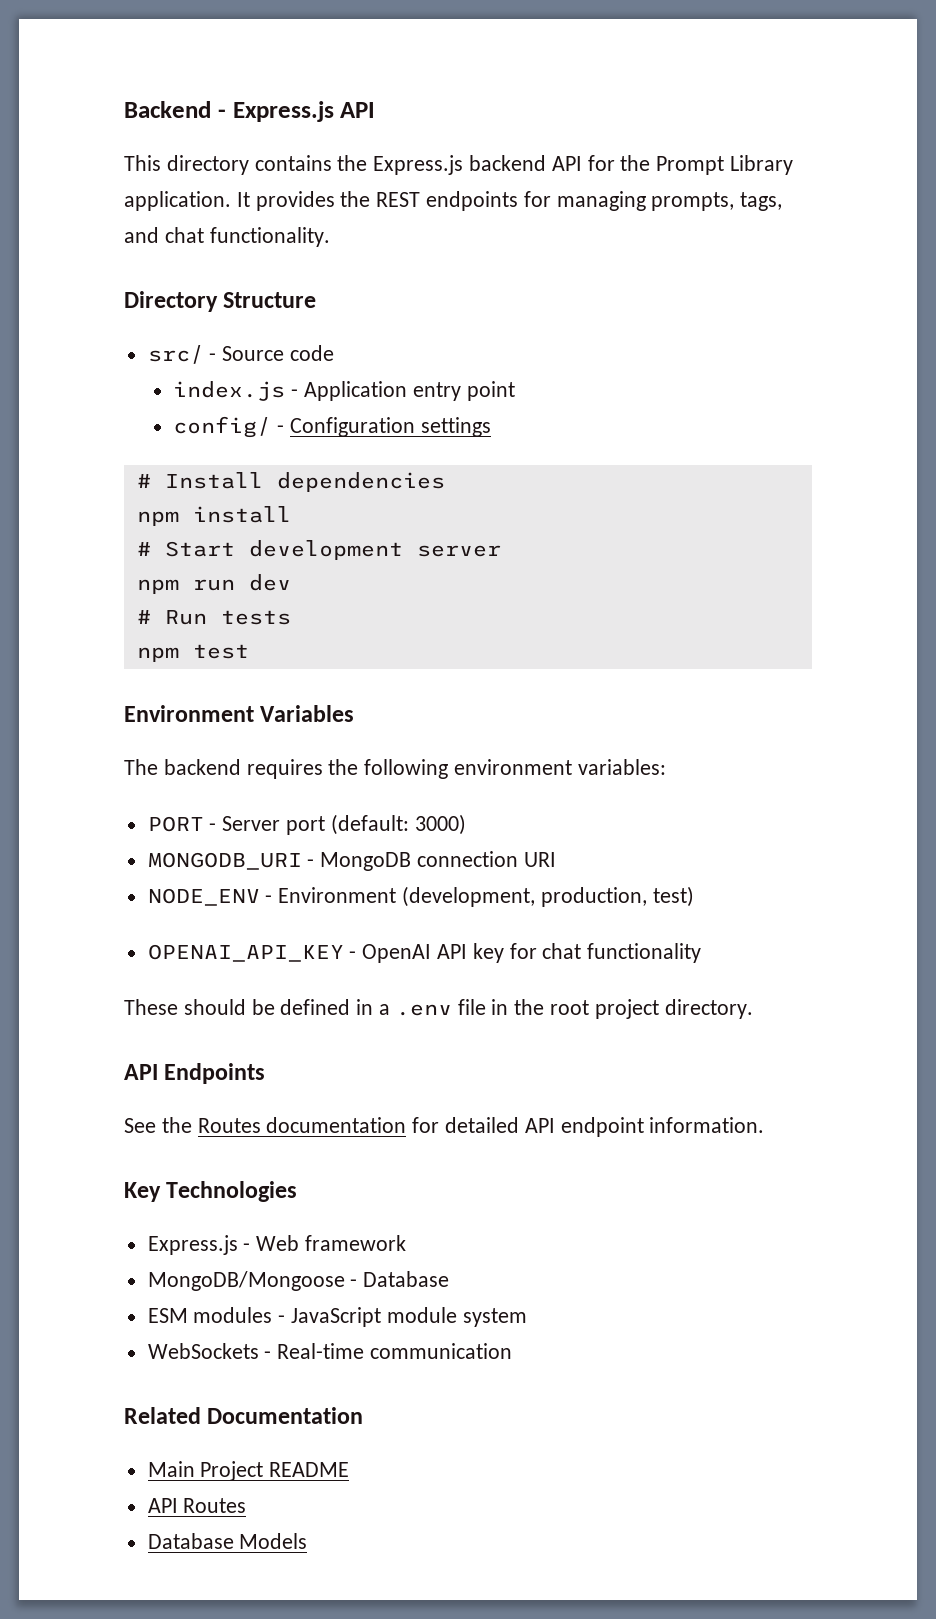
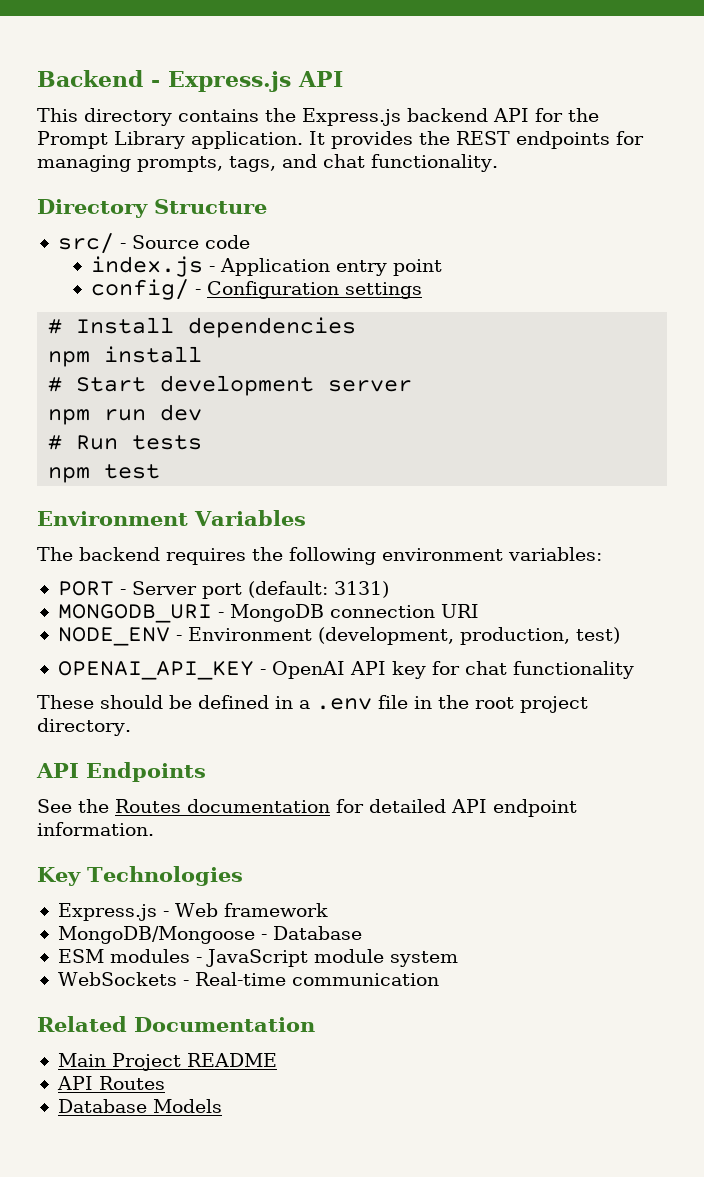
- PORT - Server port (default: 3000)
+ PORT - Server port (default: 3131)

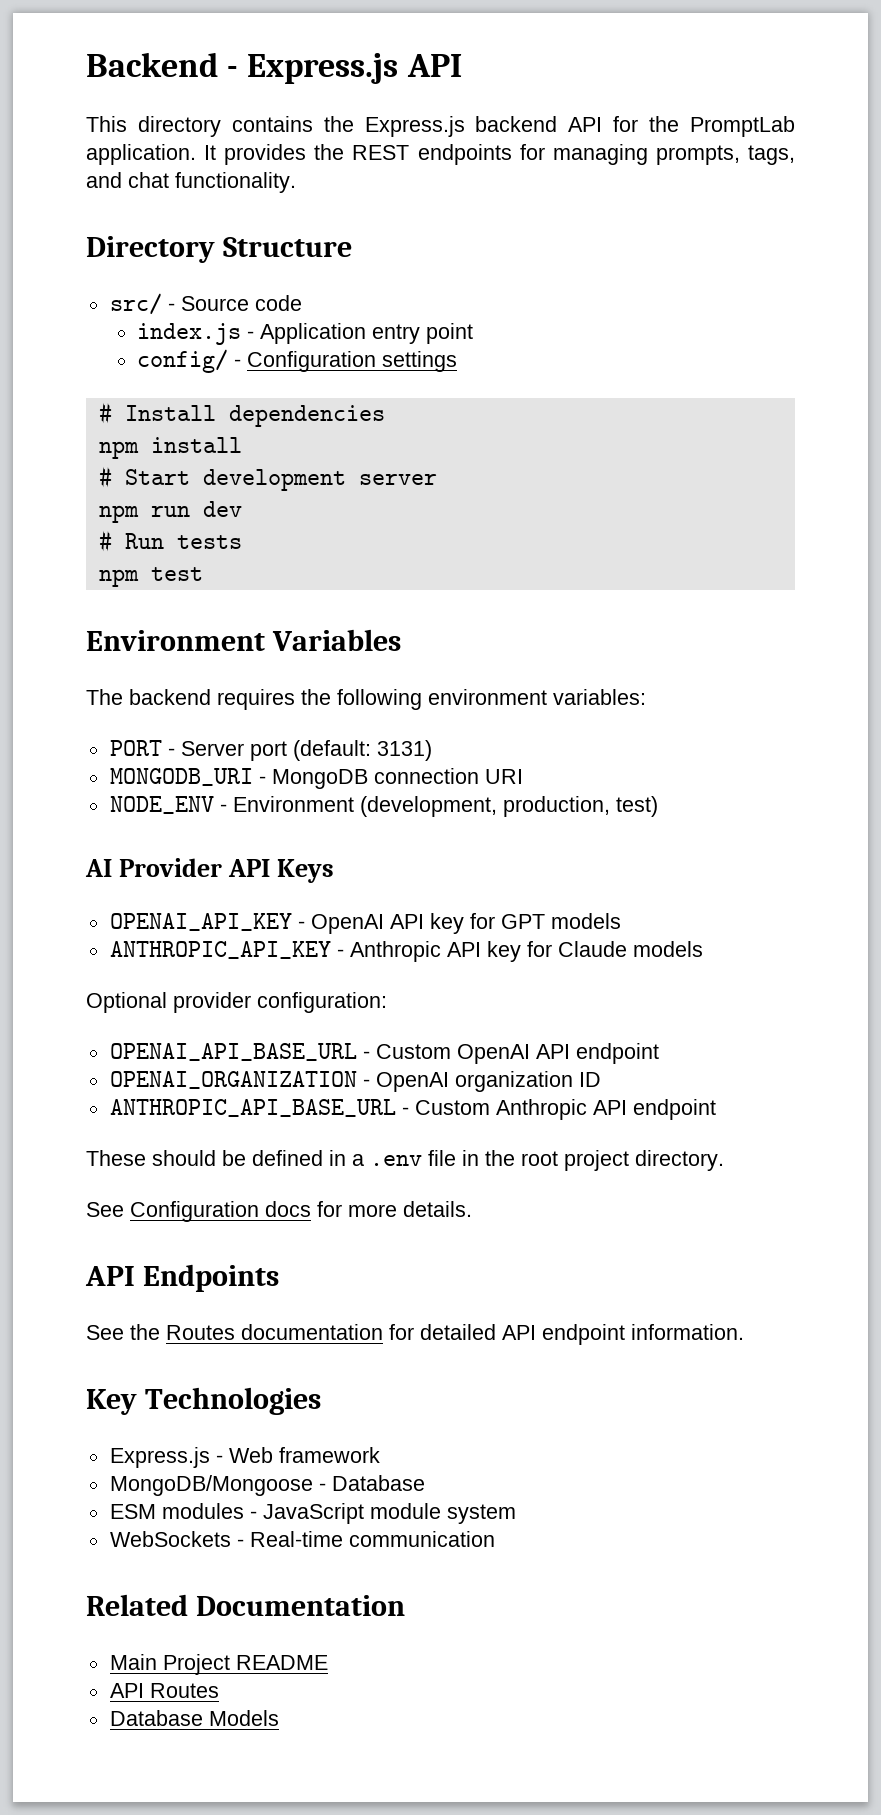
- This directory contains the Express.js backend API for the Prompt Library application.
+ This directory contains the Express.js backend API for the PromptLab application.
+ AI Provider API Keys
- OPENAI_API_KEY - OpenAI API key for chat functionality
+ OPENAI_API_KEY - OpenAI API key for GPT models
+ ANTHROPIC_API_KEY - Anthropic API key for Claude models
+ Optional provider configuration:
+ OPENAI_API_BASE_URL - Custom OpenAI API endpoint
+ OPENAI_ORGANIZATION - OpenAI organization ID
+ ANTHROPIC_API_BASE_URL - Custom Anthropic API endpoint
+ See Configuration docs for more details.

